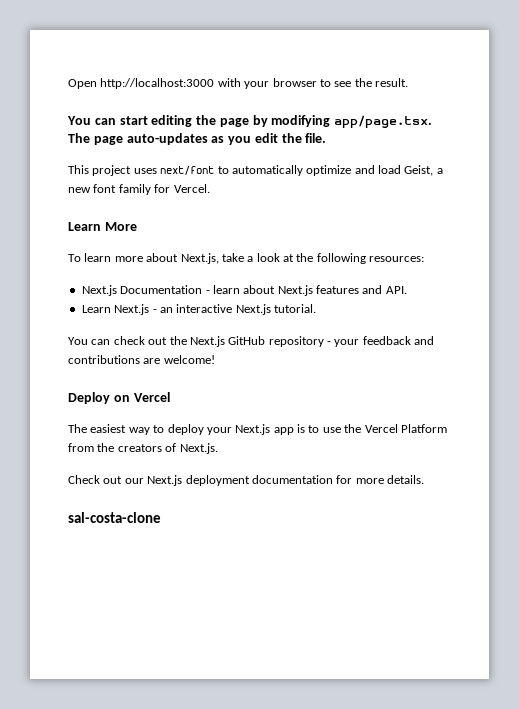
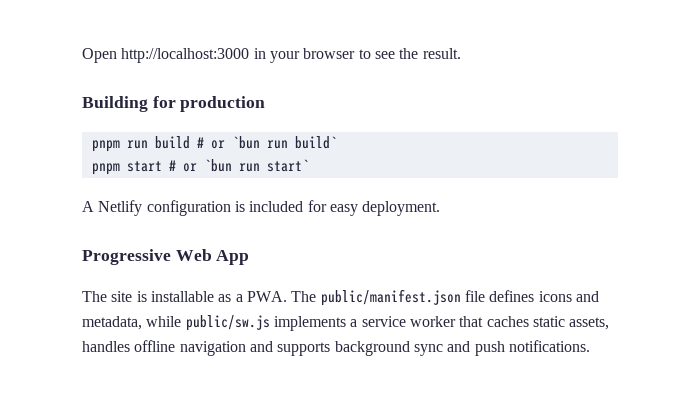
- Open http://localhost:3000 with your browser to see the result.
+ Open http://localhost:3000 in your browser to see the result.
- You can start editing the page by modifying app/page.tsx. The page auto-updates as you edit the file.
- This project uses next/font to automatically optimize and load Geist, a new font family for Vercel.
- Learn More
- To learn more about Next.js, take a look at the following resources:
- Next.js Documentation - learn about Next.js features and API.
- Learn Next.js - an interactive Next.js tutorial.
- You can check out the Next.js GitHub repository - your feedback and contributions are welcome!
- Deploy on Vercel
- The easiest way to deploy your Next.js app is to use the Vercel Platform from the creators of Next.js.
- Check out our Next.js deployment documentation for more details.
- sal-costa-clone
+ Building for production
+ pnpm run build # or `bun run build`
+ pnpm start # or `bun run start`
+ A Netlify configuration is included for easy deployment.
+ Progressive Web App
+ The site is installable as a PWA. The public/manifest.json file defines icons and metadata, while public/sw.js implements a service worker that caches static assets, handles offline navigation and supports background sync and push notifications.

